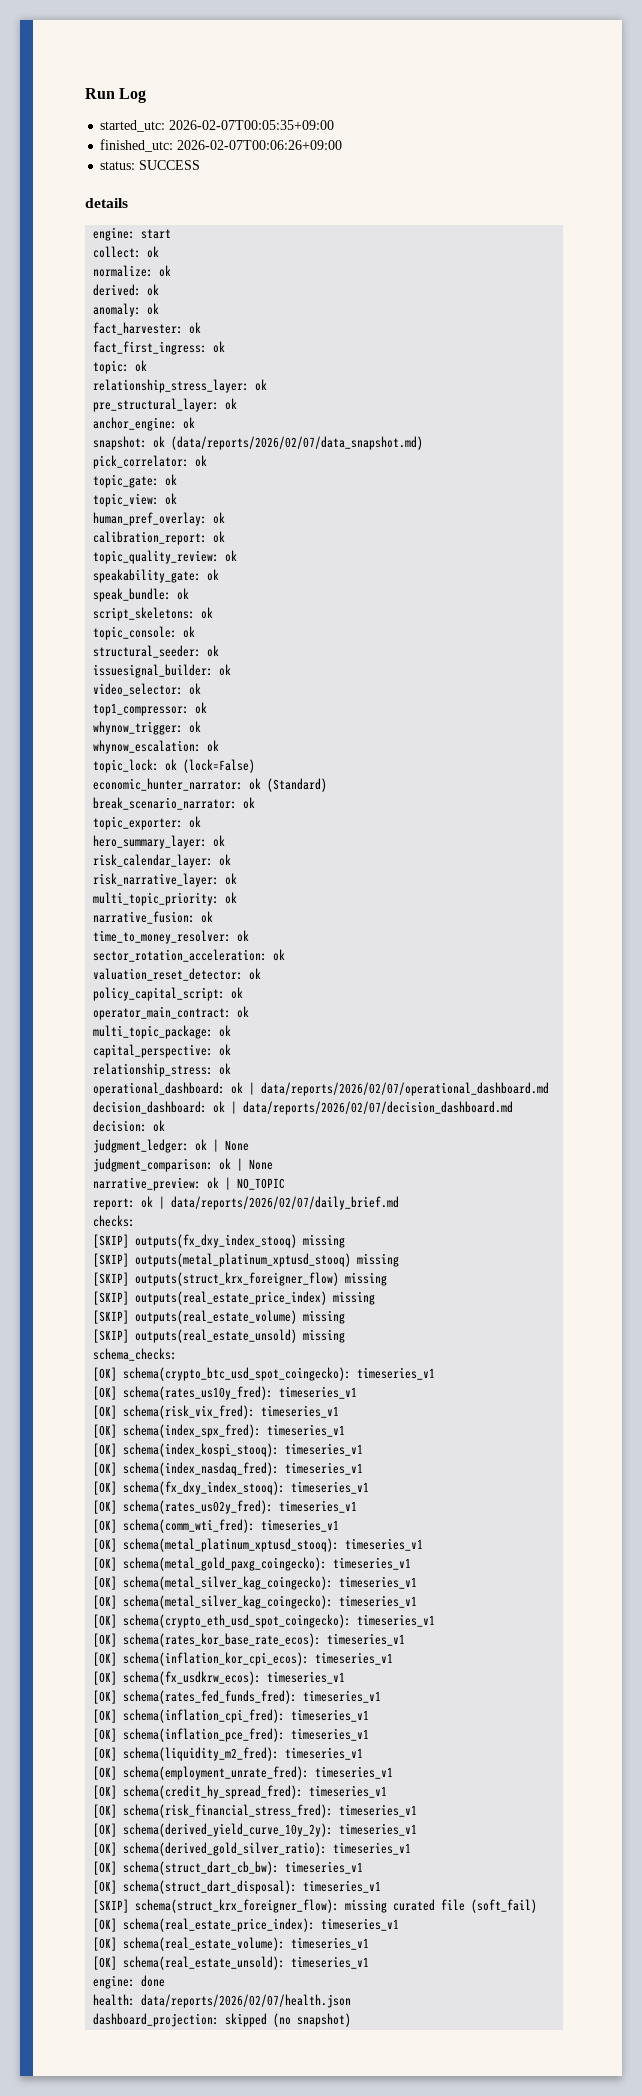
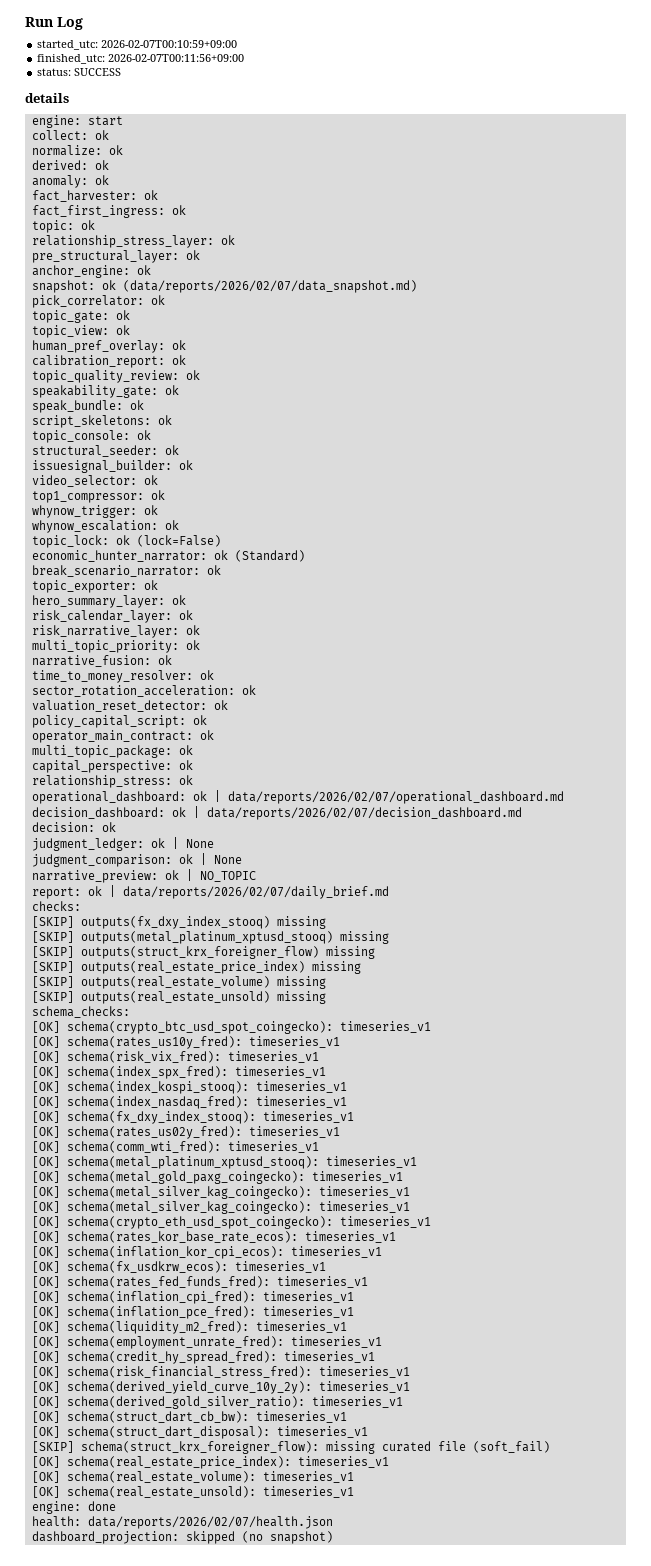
- started_utc: 2026-02-07T00:05:35+09:00
+ started_utc: 2026-02-07T00:10:59+09:00
- finished_utc: 2026-02-07T00:06:26+09:00
+ finished_utc: 2026-02-07T00:11:56+09:00

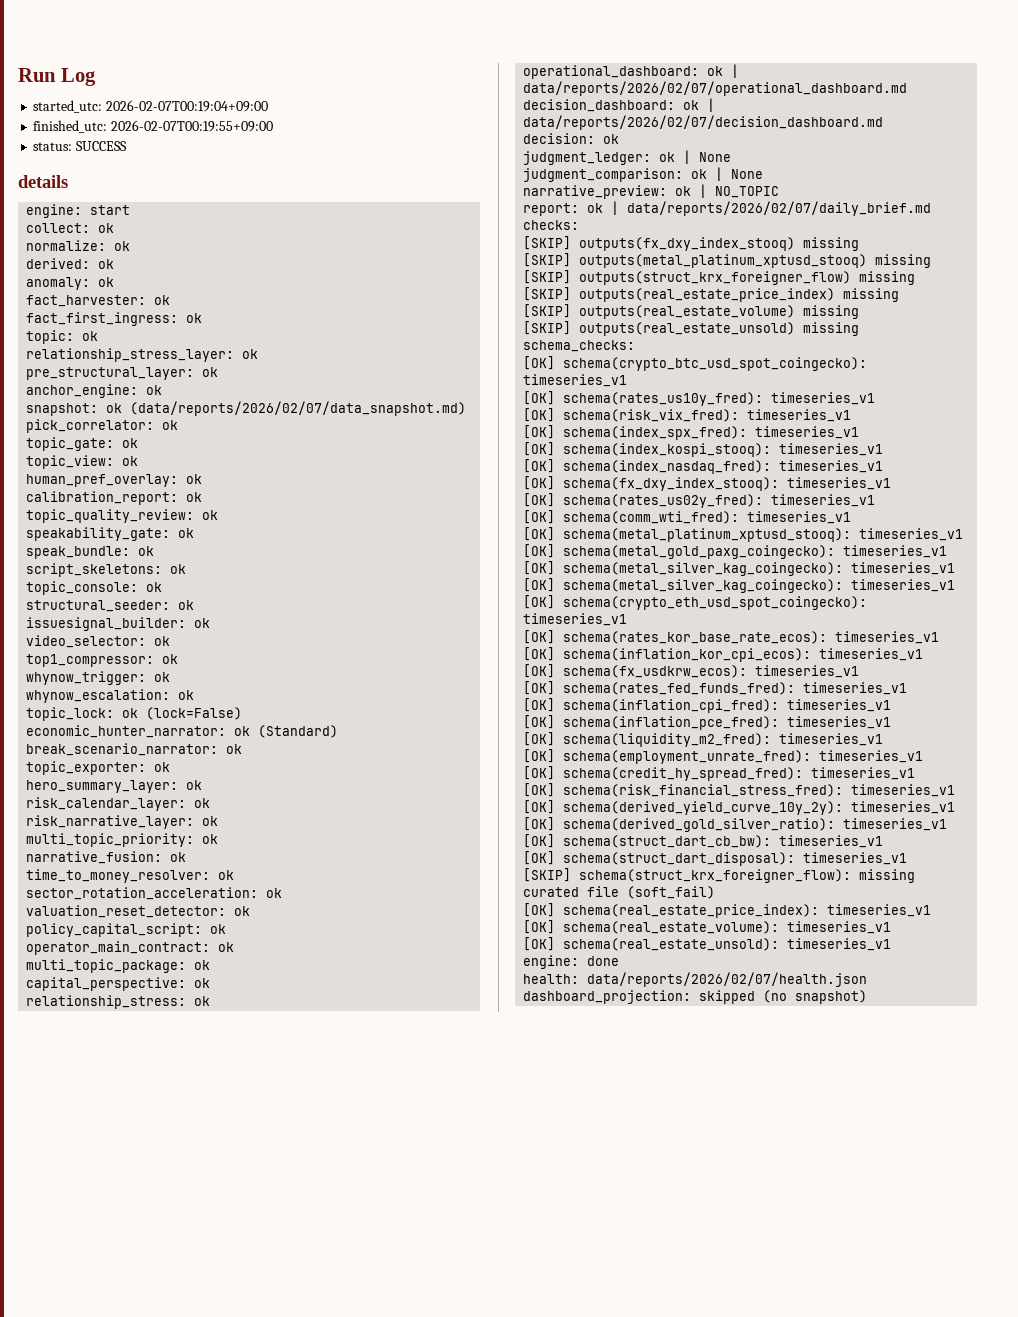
- started_utc: 2026-02-07T00:10:59+09:00
+ started_utc: 2026-02-07T00:19:04+09:00
- finished_utc: 2026-02-07T00:11:56+09:00
+ finished_utc: 2026-02-07T00:19:55+09:00

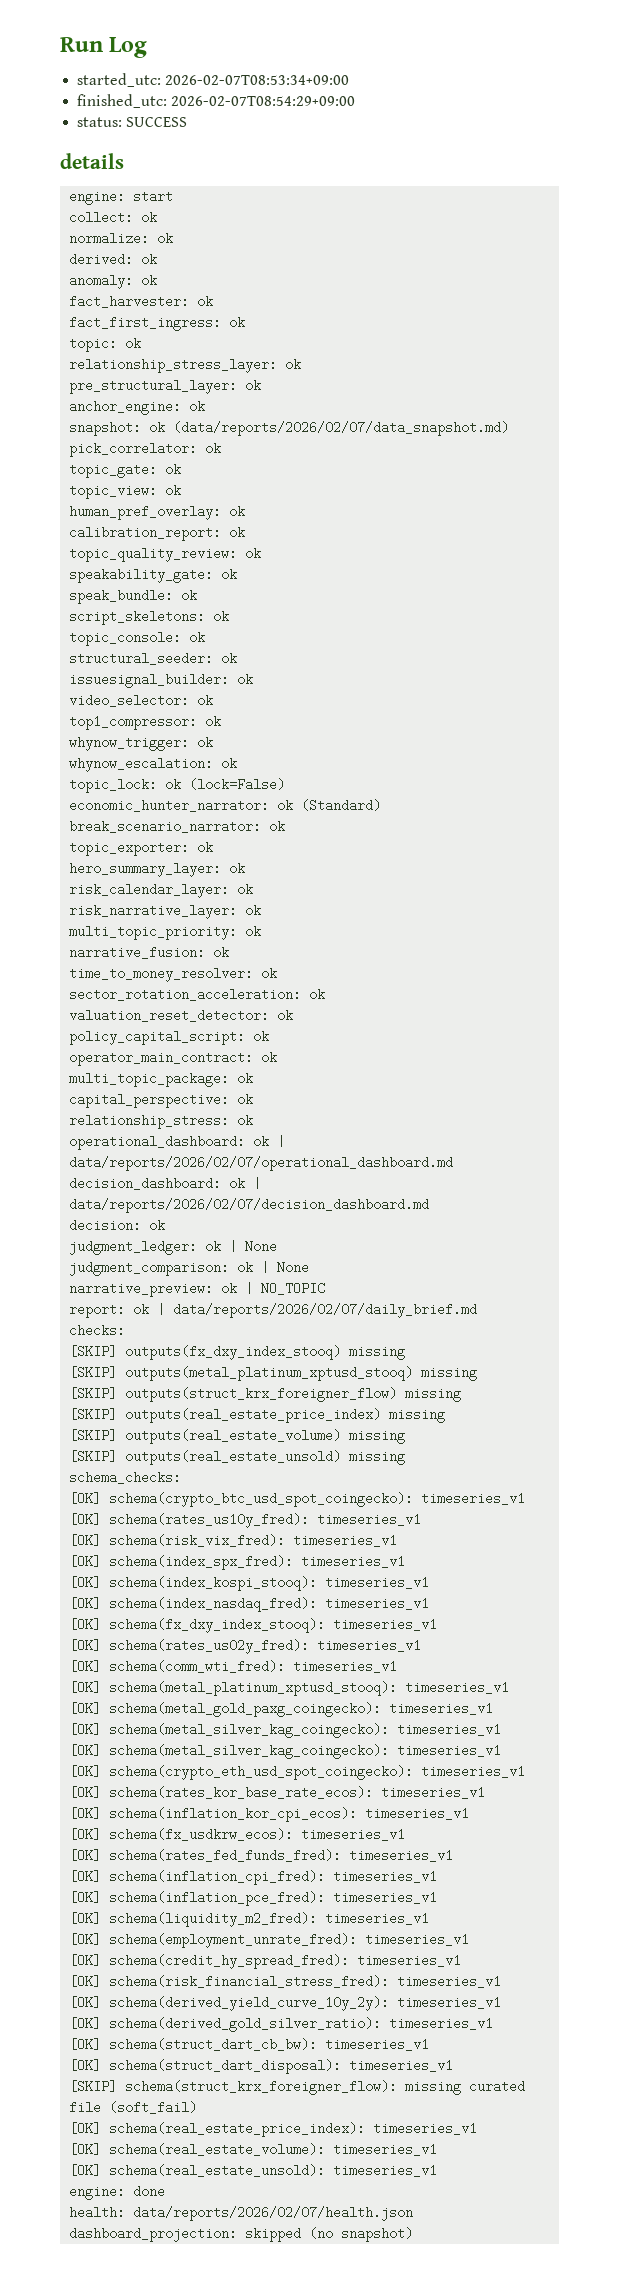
- started_utc: 2026-02-07T00:19:04+09:00
+ started_utc: 2026-02-07T08:53:34+09:00
- finished_utc: 2026-02-07T00:19:55+09:00
+ finished_utc: 2026-02-07T08:54:29+09:00

